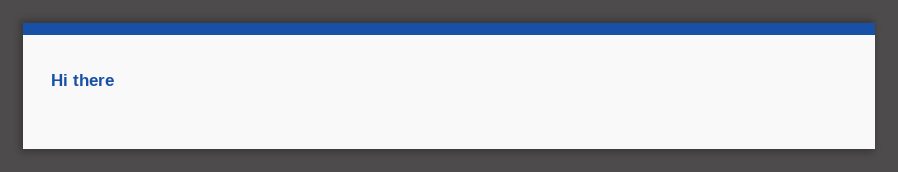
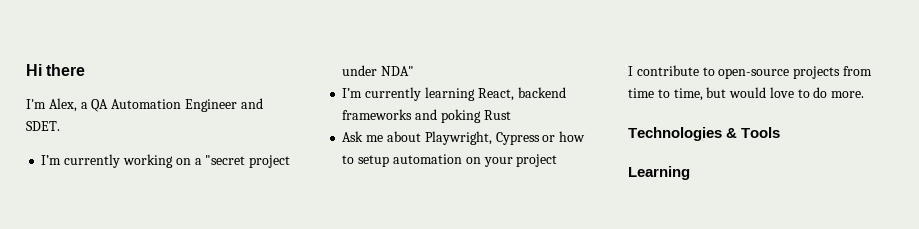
+ I'm Alex, a QA Automation Engineer and SDET.
+ I’m currently working on a "secret project under NDA"
+ I’m currently learning React, backend frameworks and poking Rust
+ Ask me about Playwright, Cypress or how to setup automation on your project
+ I contribute to open-source projects from time to time, but would love to do more.
+ Technologies & Tools
+ Learning

